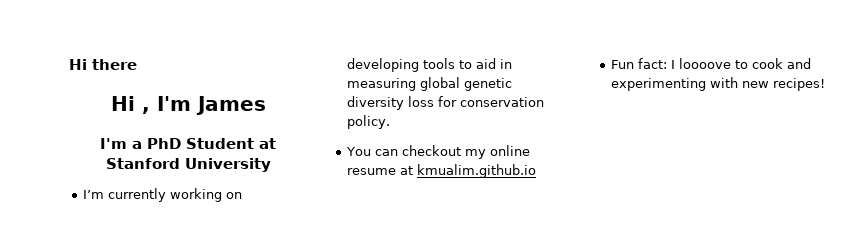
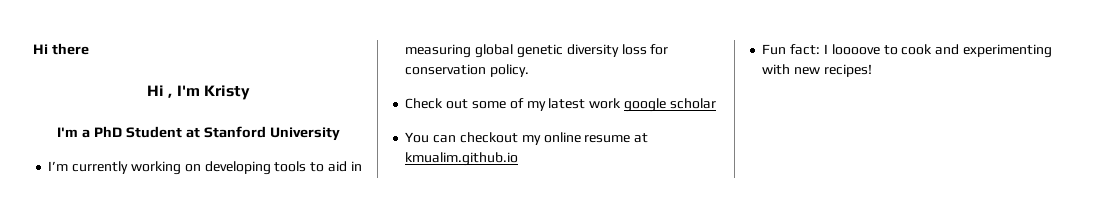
- Hi , I'm James
+ Hi , I'm Kristy
+ Check out some of my latest work google scholar

